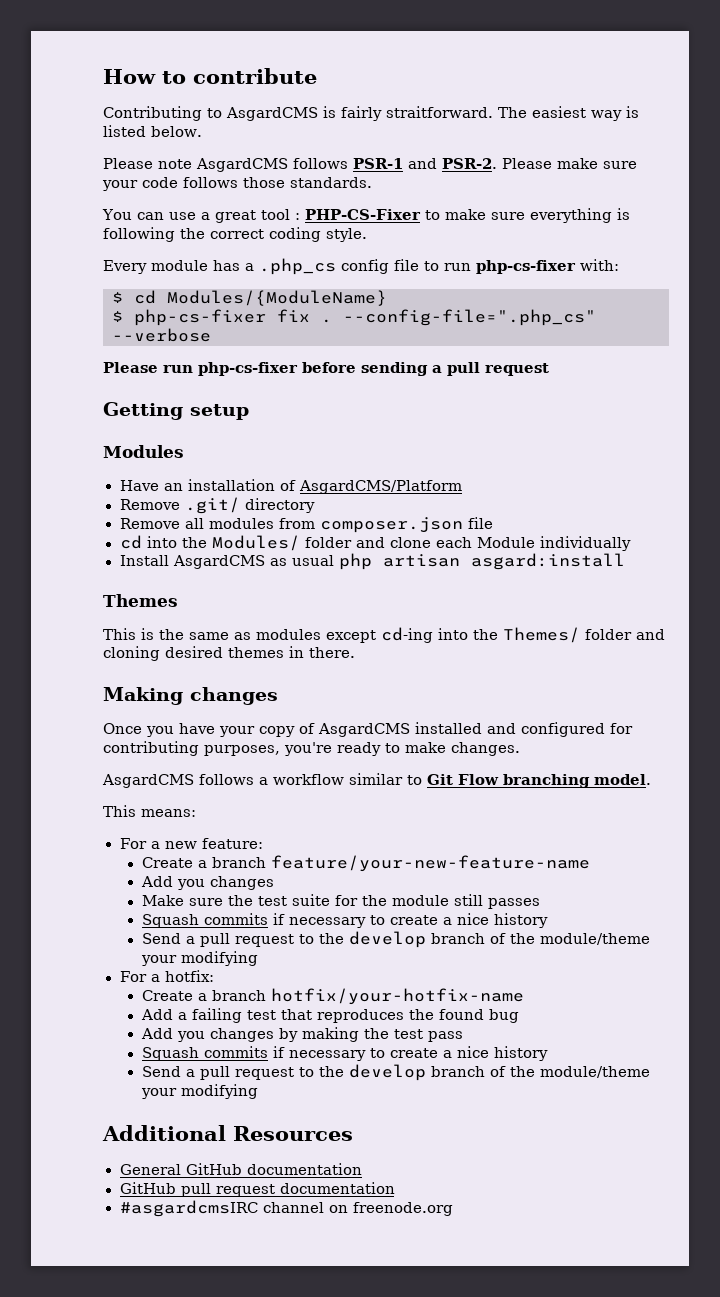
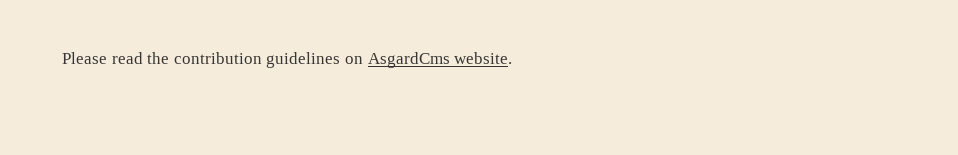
- How to contribute
- Contributing to AsgardCMS is fairly straitforward. The easiest way is listed below.
- Please note AsgardCMS follows PSR-1 and PSR-2. Please make sure your code follows those standards.
- You can use a great tool : PHP-CS-Fixer to make sure everything is following the correct coding style.
- Every module has a .php_cs config file to run php-cs-fixer with:
- $ cd Modules/{ModuleName}
- $ php-cs-fixer fix . --config-file=".php_cs" --verbose
- Please run php-cs-fixer before sending a pull request
- Getting setup
- Modules
- Have an installation of AsgardCMS/Platform
- Remove .git/ directory
- Remove all modules from composer.json file
- cd into the Modules/ folder and clone each Module individually
- Install AsgardCMS as usual php artisan asgard:install
- Themes
- This is the same as modules except cd-ing into the Themes/ folder and cloning desired themes in there.
- Making changes
- Once you have your copy of AsgardCMS installed and configured for contributing purposes, you're ready to make changes.
- AsgardCMS follows a workflow similar to Git Flow branching model.
- This means:
- For a new feature:
- Create a branch feature/your-new-feature-name
- Add you changes
- Make sure the test suite for the module still passes
- Squash commits if necessary to create a nice history
- Send a pull request to the develop branch of the module/theme your modifying
- For a hotfix:
- Create a branch hotfix/your-hotfix-name
- Add a failing test that reproduces the found bug
- Add you changes by making the test pass
- Squash commits if necessary to create a nice history
- Send a pull request to the develop branch of the module/theme your modifying
- Additional Resources
- General GitHub documentation
- GitHub pull request documentation
- #asgardcmsIRC channel on freenode.org
+ Please read the contribution guidelines on AsgardCms website.

